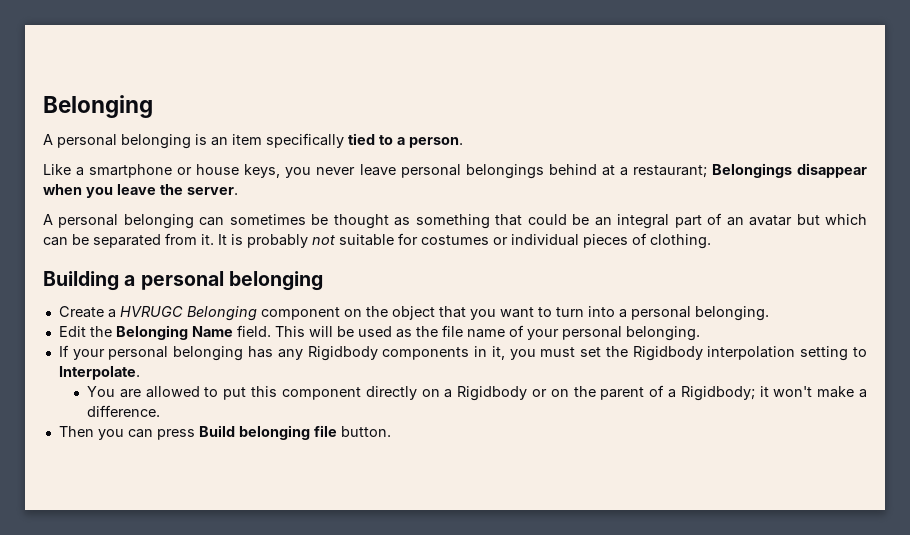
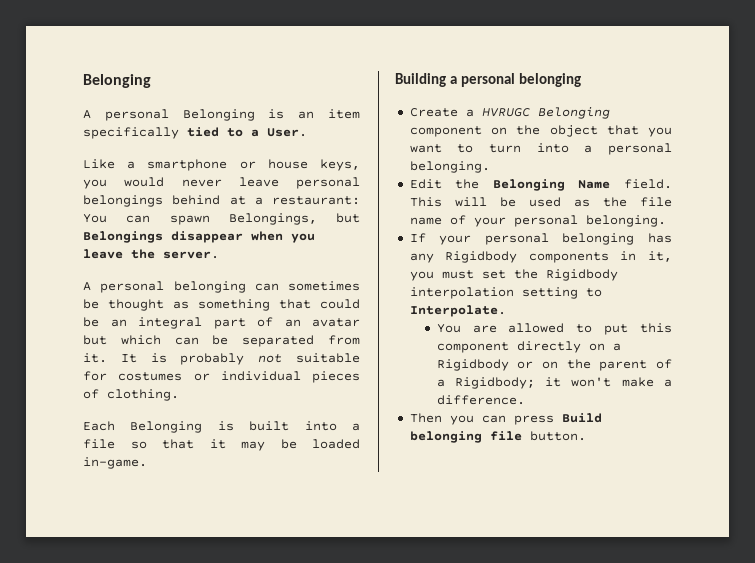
- A personal belonging is an item specifically tied to a person.
+ A personal Belonging is an item specifically tied to a User.
- Like a smartphone or house keys, you never leave personal belongings behind at a restaurant; Belongings disappear when you leave the server.
+ Like a smartphone or house keys, you would never leave personal belongings behind at a restaurant: You can spawn Belongings, but Belongings disappear when you leave the server.
+ Each Belonging is built into a file so that it may be loaded in-game.

